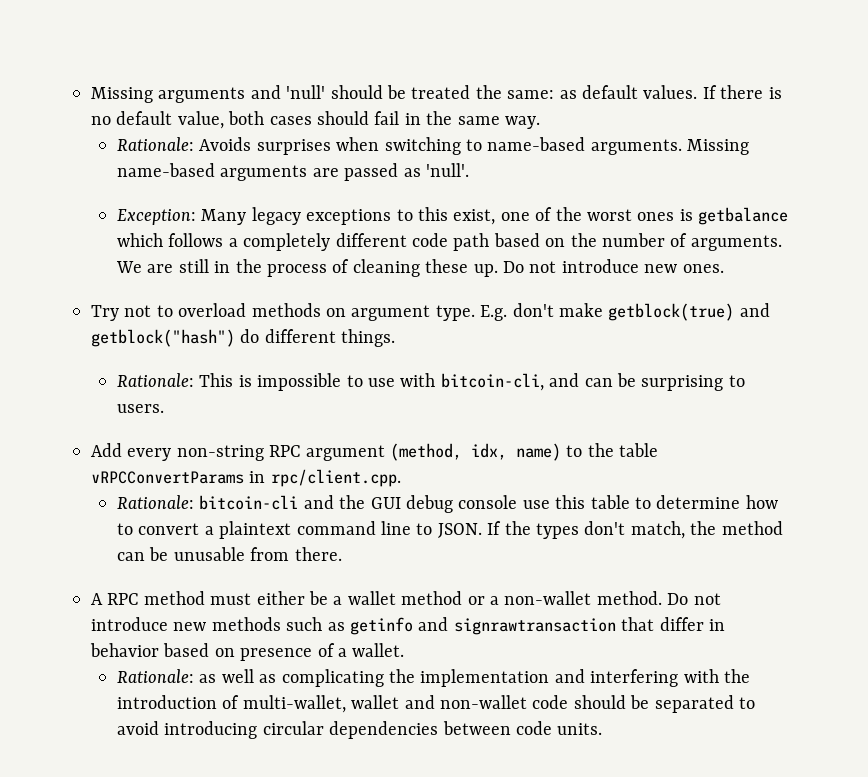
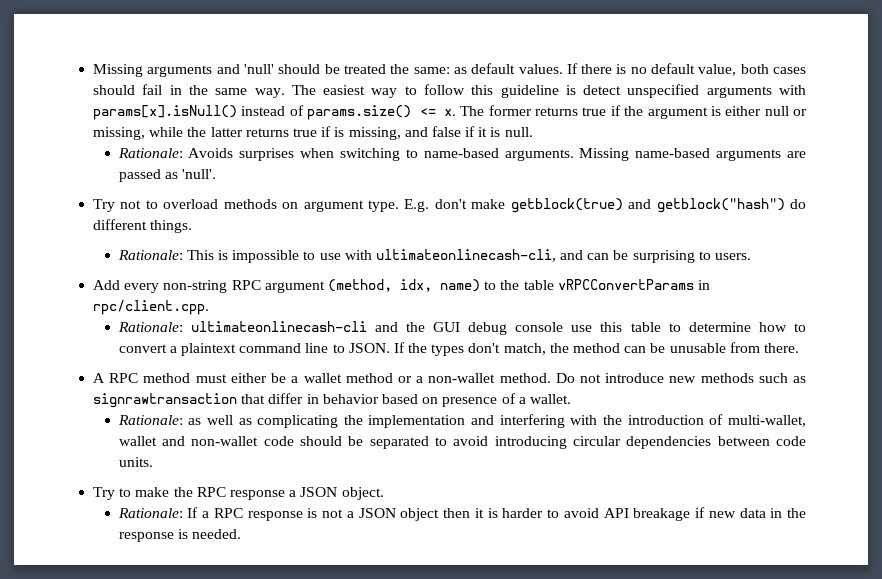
+ The easiest way to follow this guideline is detect unspecified arguments with params[x].isNull() instead of params.size() <= x. The former returns true if the argument is either null or missing, while the latter returns true if is missing, and false if it is null.
- Exception: Many legacy exceptions to this exist, one of the worst ones is getbalance which follows a completely different code path based on the number of arguments. We are still in the process of cleaning these up. Do not introduce new ones.
- Rationale: This is impossible to use with bitcoin-cli, and can be surprising to users.
+ Rationale: This is impossible to use with ultimateonlinecash-cli, and can be surprising to users.
- Rationale: bitcoin-cli and the GUI debug console use this table to determine how to convert a plaintext command line to JSON.
+ Rationale: ultimateonlinecash-cli and the GUI debug console use this table to determine how to convert a plaintext command line to JSON.
- Do not introduce new methods such as getinfo and signrawtransaction that differ in behavior based on presence of a wallet.
+ Do not introduce new methods such as signrawtransaction that differ in behavior based on presence of a wallet.
+ Try to make the RPC response a JSON object.
+ Rationale: If a RPC response is not a JSON object then it is harder to avoid API breakage if new data in the response is needed.

